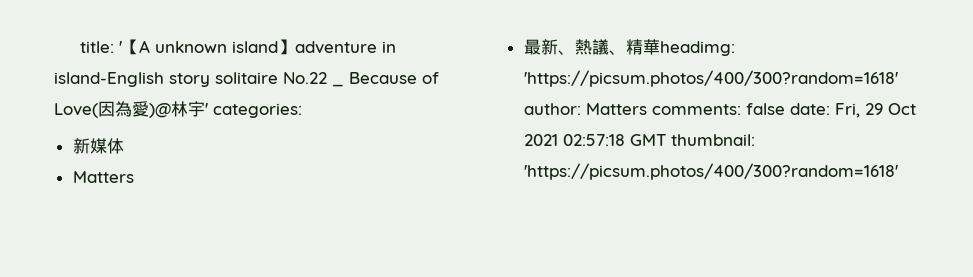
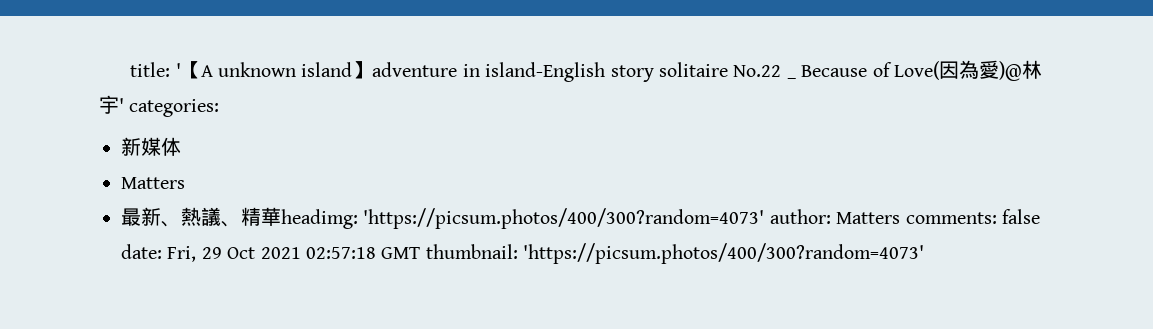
- 最新、熱議、精華headimg: 'https://picsum.photos/400/300?random=1618' author: Matters comments: false date: Fri, 29 Oct 2021 02:57:18 GMT thumbnail: 'https://picsum.photos/400/300?random=1618'
+ 最新、熱議、精華headimg: 'https://picsum.photos/400/300?random=4073' author: Matters comments: false date: Fri, 29 Oct 2021 02:57:18 GMT thumbnail: 'https://picsum.photos/400/300?random=4073'

